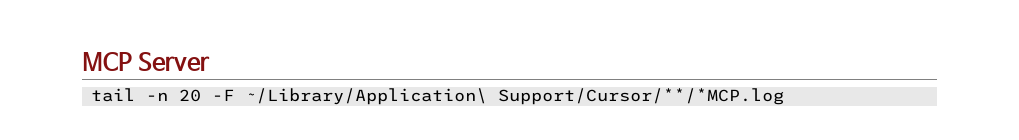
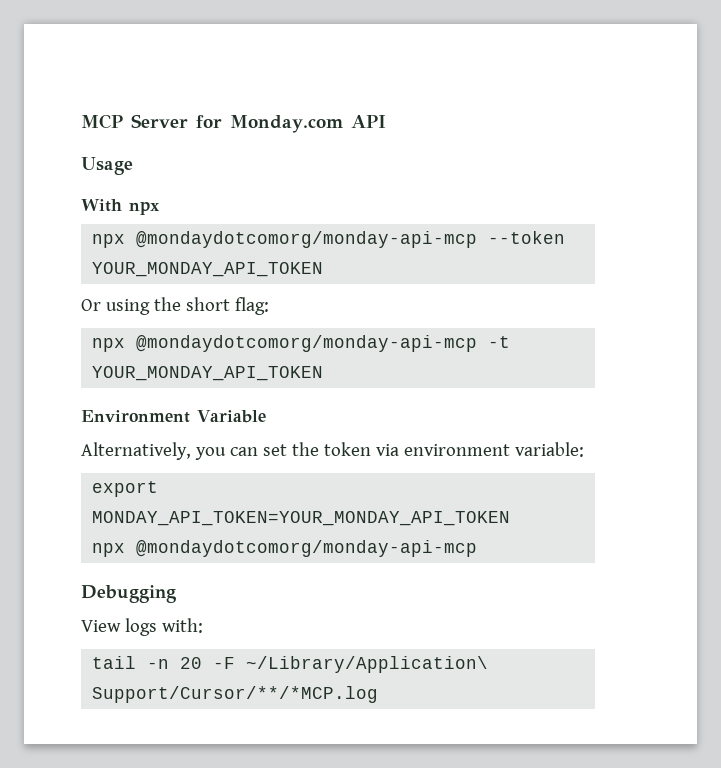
- MCP Server
+ MCP Server for Monday.com API
+ Usage
+ With npx
+ npx @mondaydotcomorg/monday-api-mcp --token YOUR_MONDAY_API_TOKEN
+ Or using the short flag:
+ npx @mondaydotcomorg/monday-api-mcp -t YOUR_MONDAY_API_TOKEN
+ Environment Variable
+ Alternatively, you can set the token via environment variable:
+ export MONDAY_API_TOKEN=YOUR_MONDAY_API_TOKEN
+ npx @mondaydotcomorg/monday-api-mcp
+ Debugging
+ View logs with:

